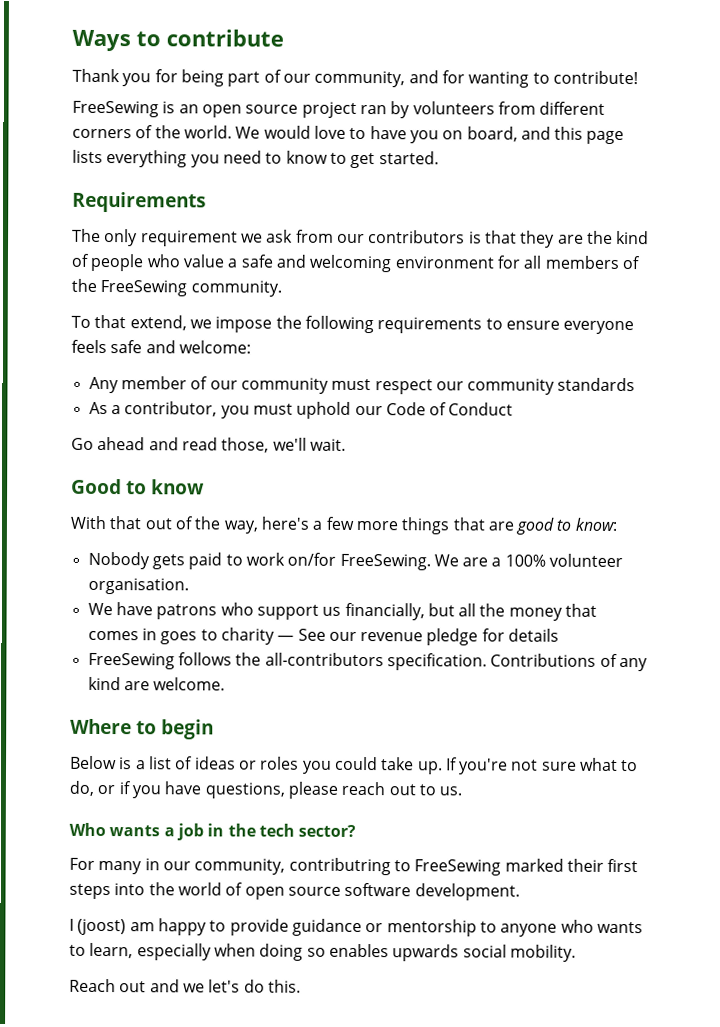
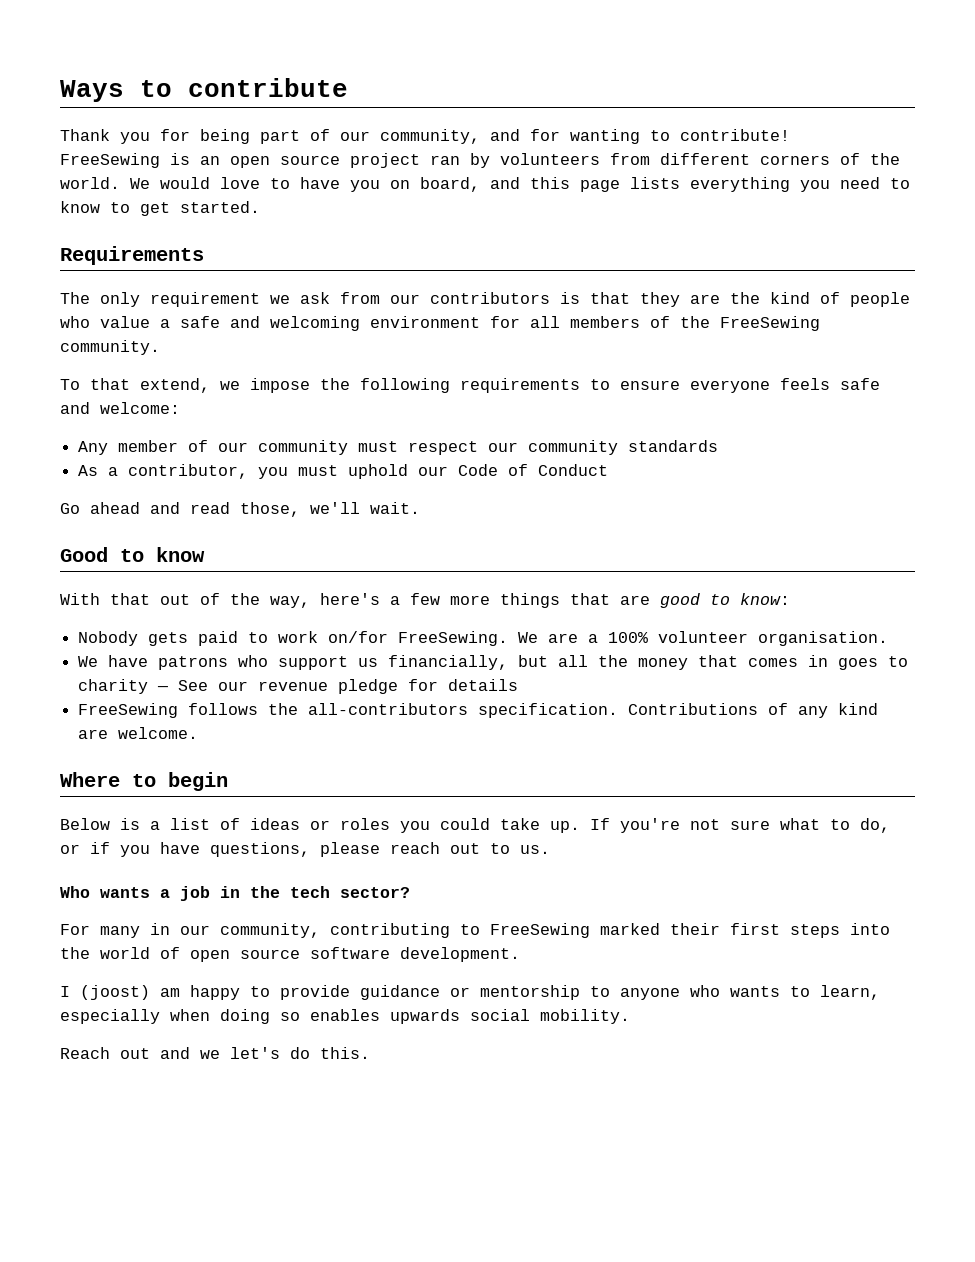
- For many in our community, contributring to FreeSewing marked their first steps into the world of open source software development.
+ For many in our community, contributing to FreeSewing marked their first steps into the world of open source software development.

